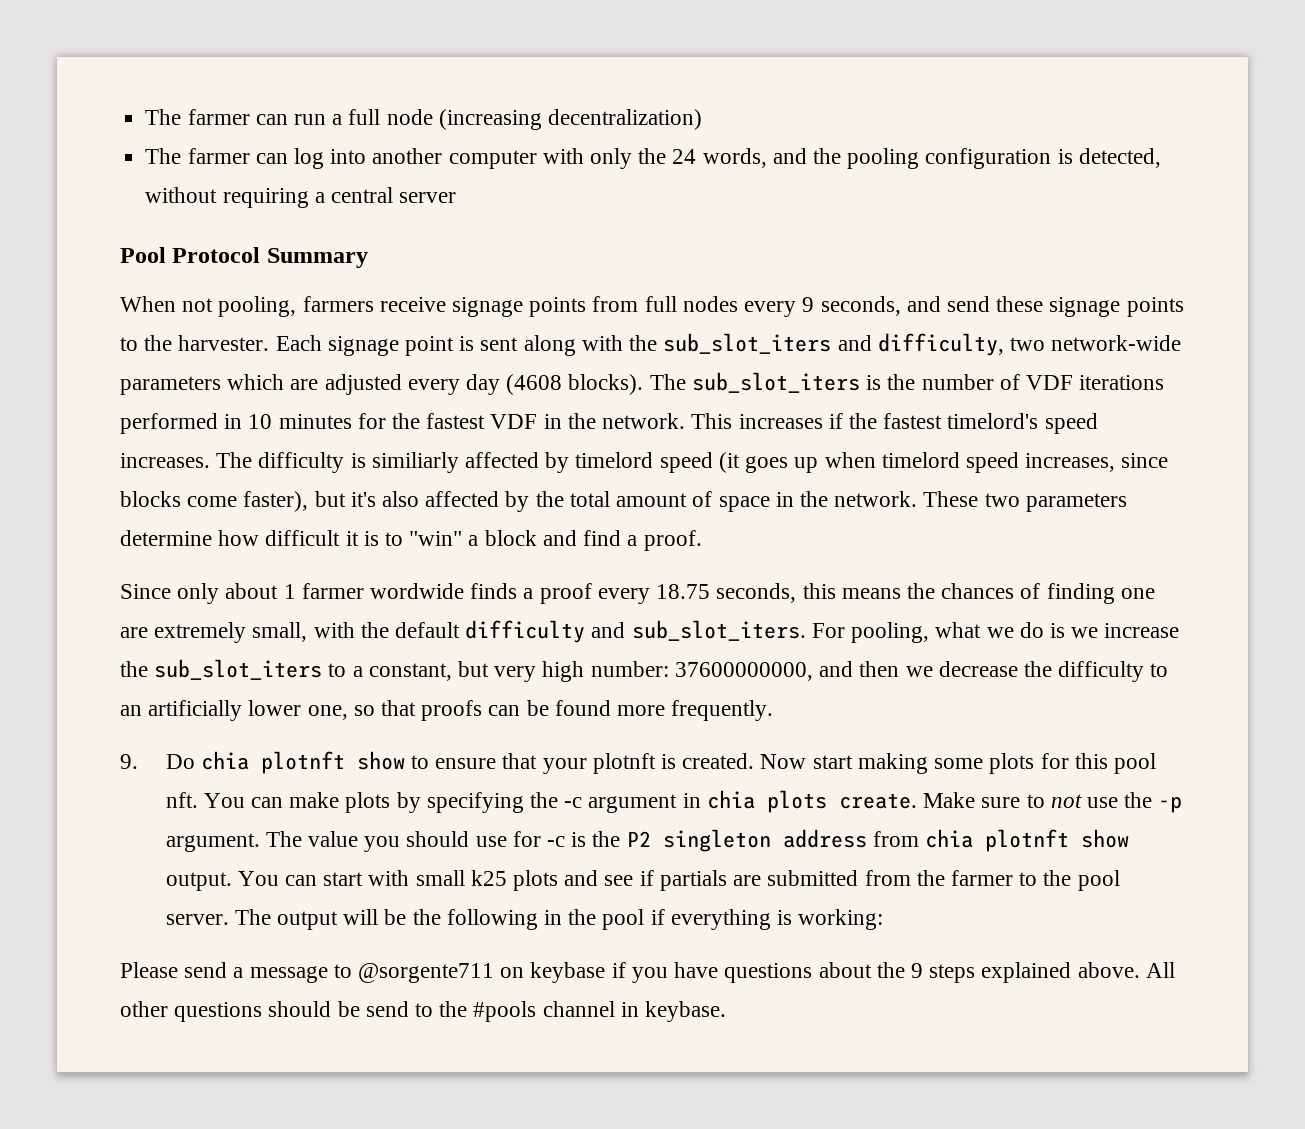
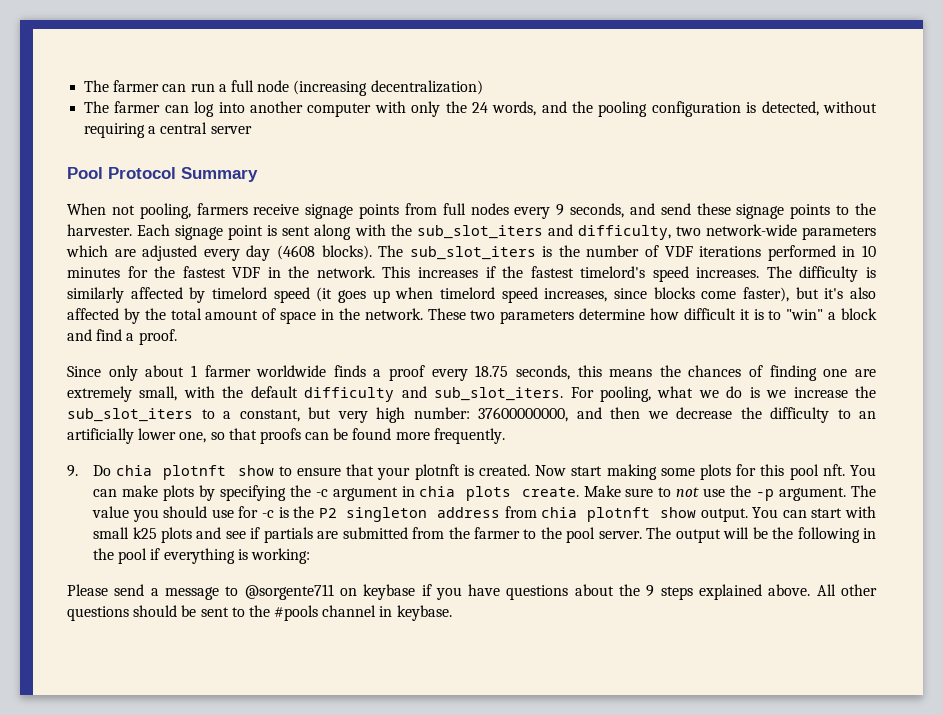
- The difficulty is similiarly affected by timelord speed (it goes up when timelord speed increases, since blocks come faster), but it's also affected by the total amount of space in the network.
+ The difficulty is similarly affected by timelord speed (it goes up when timelord speed increases, since blocks come faster), but it's also affected by the total amount of space in the network.
- Since only about 1 farmer wordwide finds a proof every 18.75 seconds, this means the chances of finding one are extremely small, with the default difficulty and sub_slot_iters.
+ Since only about 1 farmer worldwide finds a proof every 18.75 seconds, this means the chances of finding one are extremely small, with the default difficulty and sub_slot_iters.
- All other questions should be send to the #pools channel in keybase.
+ All other questions should be sent to the #pools channel in keybase.

